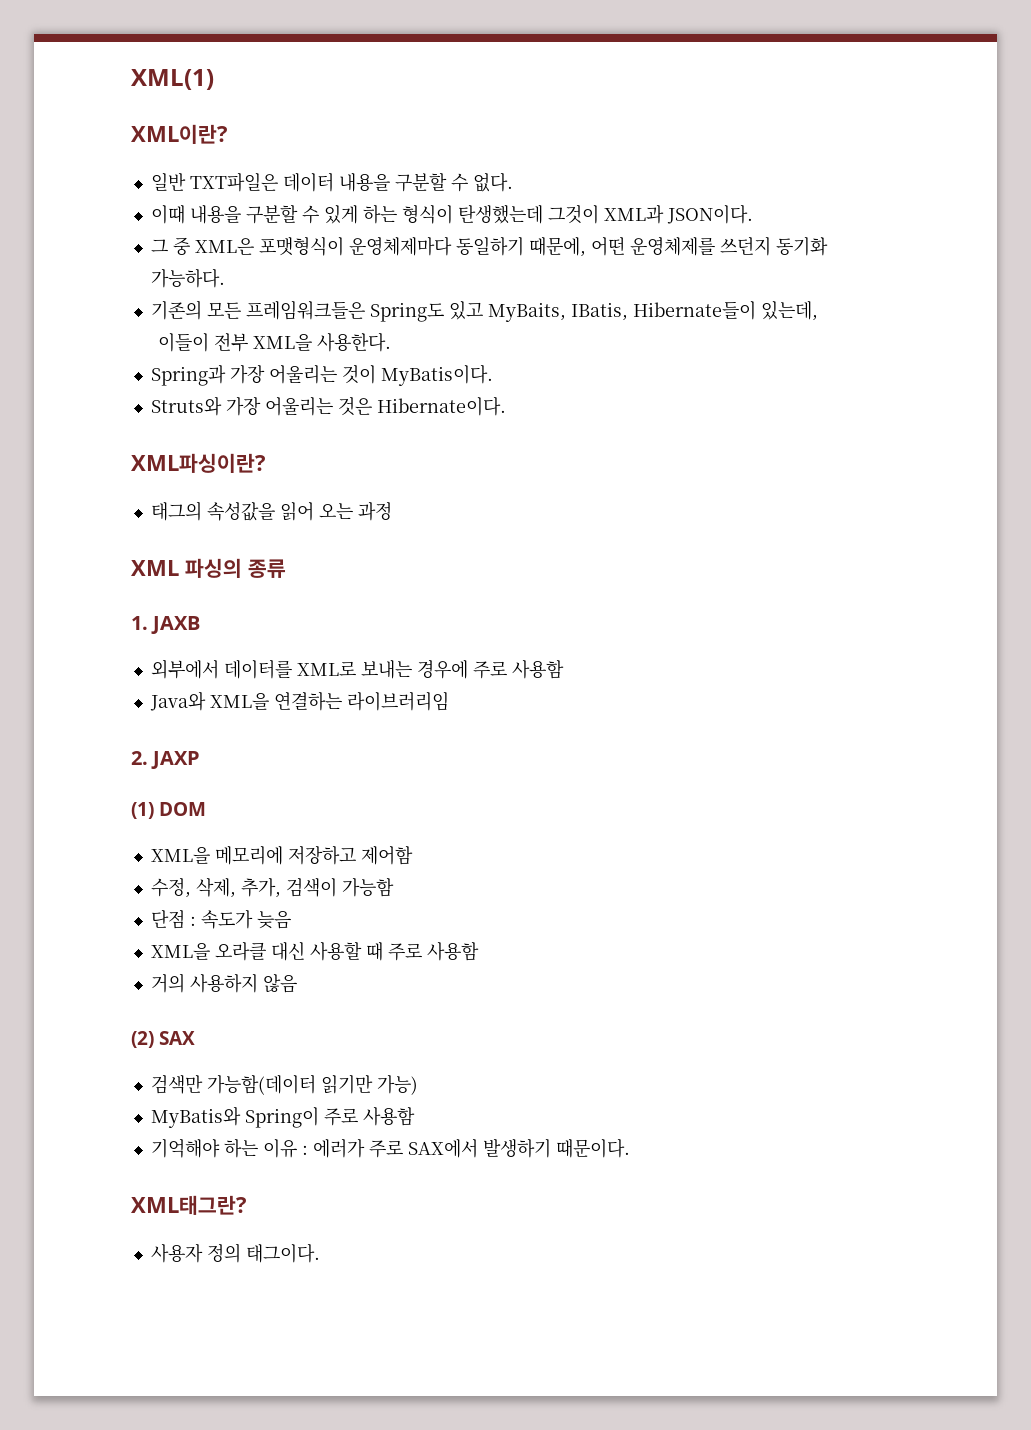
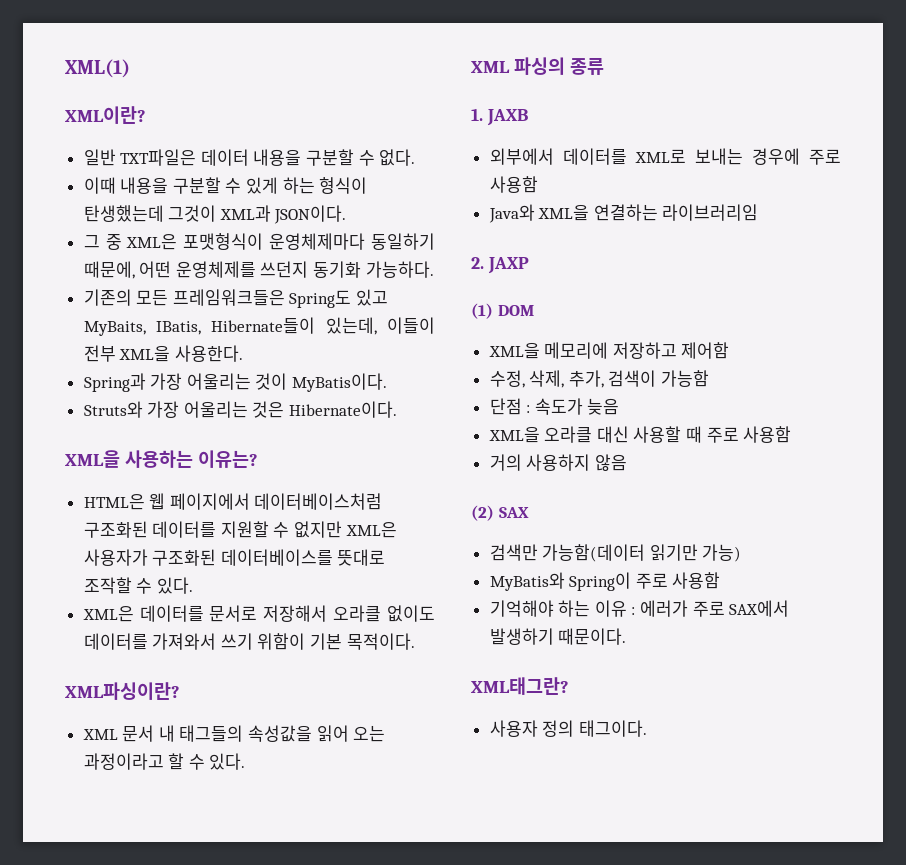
- 기존의 모든 프레임워크들은 Spring도 있고 MyBaits, IBatis, Hibernate들이 있는데,
- 이들이 전부 XML을 사용한다.
+ 기존의 모든 프레임워크들은 Spring도 있고 MyBaits, IBatis, Hibernate들이 있는데, 이들이 전부 XML을 사용한다.
+ XML을 사용하는 이유는?
+ HTML은 웹 페이지에서 데이터베이스처럼 구조화된 데이터를 지원할 수 없지만 XML은 사용자가 구조화된 데이터베이스를 뜻대로 조작할 수 있다.
+ XML은 데이터를 문서로 저장해서 오라클 없이도 데이터를 가져와서 쓰기 위함이 기본 목적이다.
  XML파싱이란?
- 태그의 속성값을 읽어 오는 과정
+ XML 문서 내 태그들의 속성값을 읽어 오는 과정이라고 할 수 있다.

